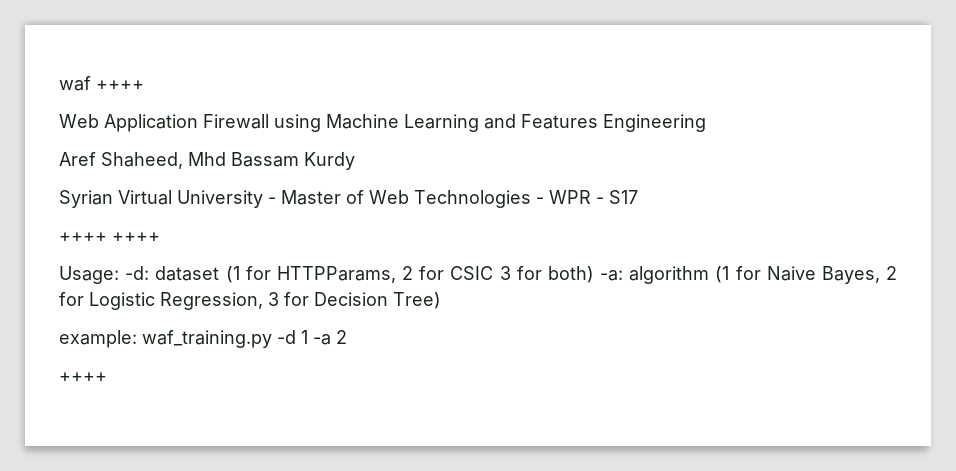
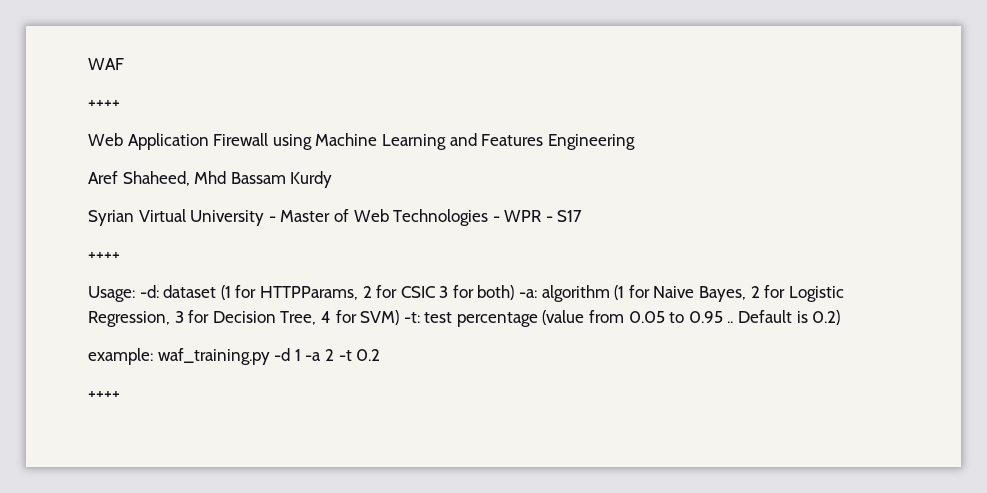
- waf ++++
+ WAF
+ ++++
  Syrian Virtual University - Master of Web Technologies - WPR - S17
- ++++ ++++
+ ++++
- Usage: -d: dataset (1 for HTTPParams, 2 for CSIC 3 for both) -a: algorithm (1 for Naive Bayes, 2 for Logistic Regression, 3 for Decision Tree)
+ Usage: -d: dataset (1 for HTTPParams, 2 for CSIC 3 for both) -a: algorithm (1 for Naive Bayes, 2 for Logistic Regression, 3 for Decision Tree, 4 for SVM) -t: test percentage (value from 0.05 to 0.95 .. Default is 0.2)
- example: waf_training.py -d 1 -a 2
+ example: waf_training.py -d 1 -a 2 -t 0.2

